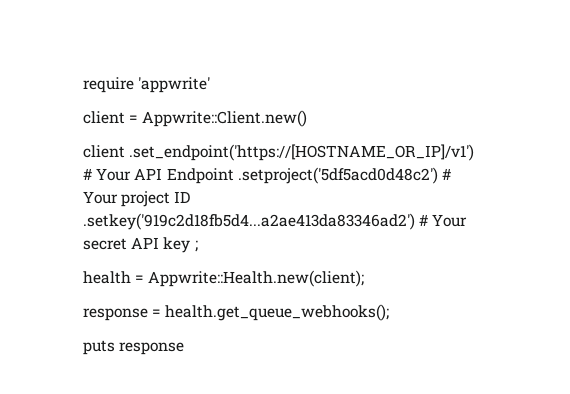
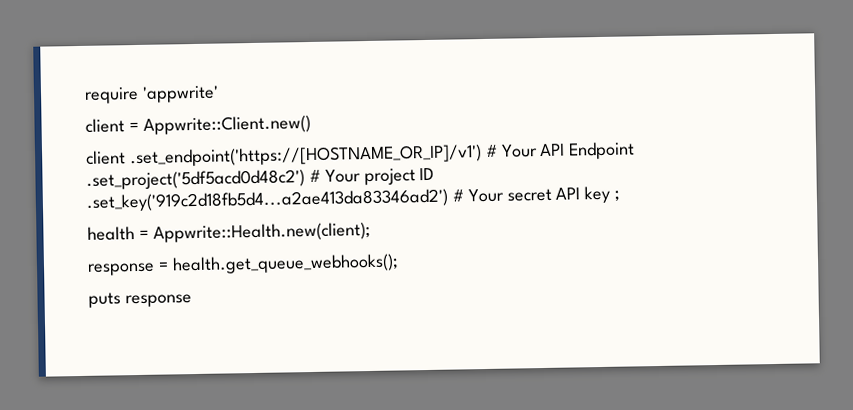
- client .set_endpoint('https://[HOSTNAME_OR_IP]/v1') # Your API Endpoint .setproject('5df5acd0d48c2') # Your project ID .setkey('919c2d18fb5d4...a2ae413da83346ad2') # Your secret API key ;
+ client .set_endpoint('https://[HOSTNAME_OR_IP]/v1') # Your API Endpoint .set_project('5df5acd0d48c2') # Your project ID .set_key('919c2d18fb5d4...a2ae413da83346ad2') # Your secret API key ;

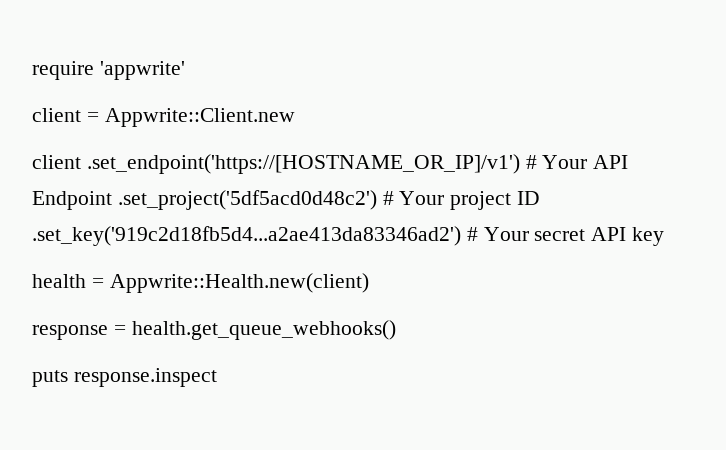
- client = Appwrite::Client.new()
+ client = Appwrite::Client.new
- client .set_endpoint('https://[HOSTNAME_OR_IP]/v1') # Your API Endpoint .set_project('5df5acd0d48c2') # Your project ID .set_key('919c2d18fb5d4...a2ae413da83346ad2') # Your secret API key ;
+ client .set_endpoint('https://[HOSTNAME_OR_IP]/v1') # Your API Endpoint .set_project('5df5acd0d48c2') # Your project ID .set_key('919c2d18fb5d4...a2ae413da83346ad2') # Your secret API key
- health = Appwrite::Health.new(client);
+ health = Appwrite::Health.new(client)
- response = health.get_queue_webhooks();
+ response = health.get_queue_webhooks()
- puts response
+ puts response.inspect

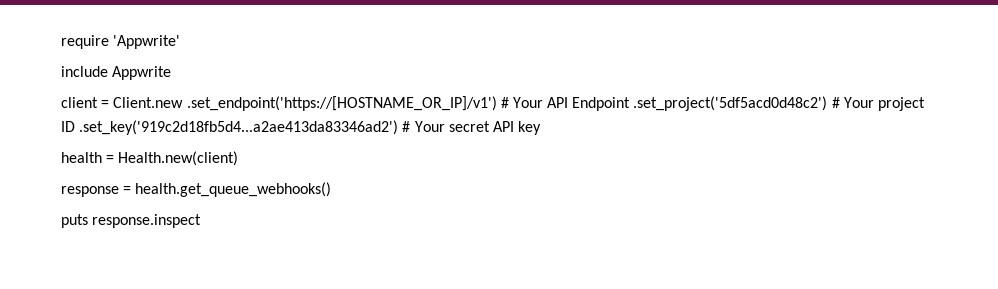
- require 'appwrite'
+ require 'Appwrite'
+ include Appwrite
- client = Appwrite::Client.new
- client .set_endpoint('https://[HOSTNAME_OR_IP]/v1') # Your API Endpoint .set_project('5df5acd0d48c2') # Your project ID .set_key('919c2d18fb5d4...a2ae413da83346ad2') # Your secret API key
+ client = Client.new .set_endpoint('https://[HOSTNAME_OR_IP]/v1') # Your API Endpoint .set_project('5df5acd0d48c2') # Your project ID .set_key('919c2d18fb5d4...a2ae413da83346ad2') # Your secret API key
- health = Appwrite::Health.new(client)
+ health = Health.new(client)

